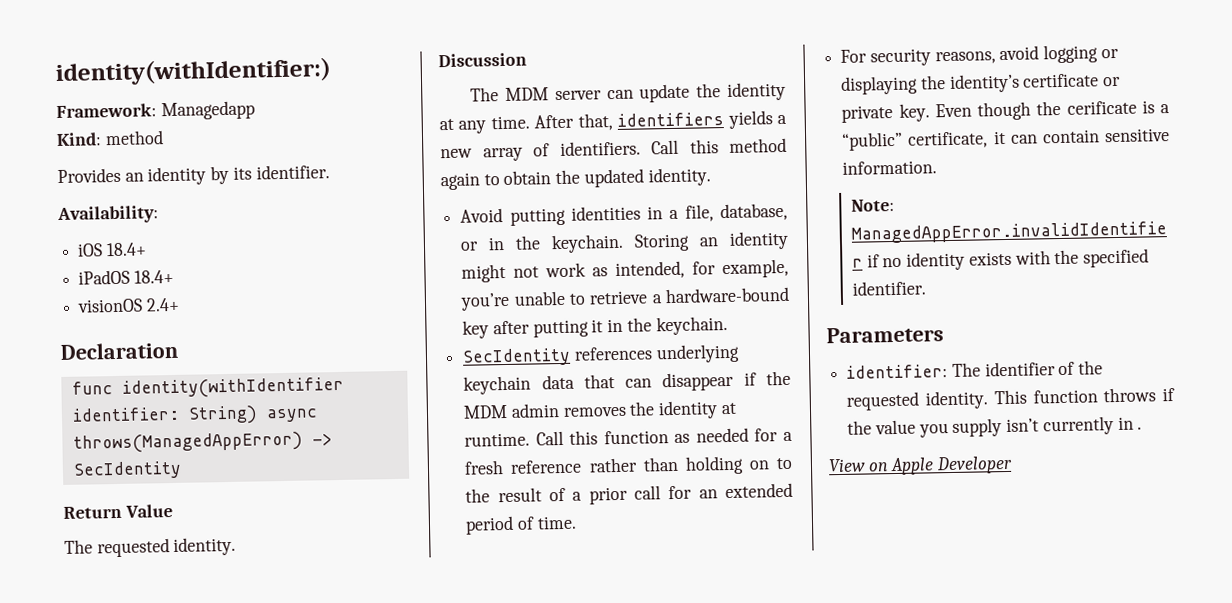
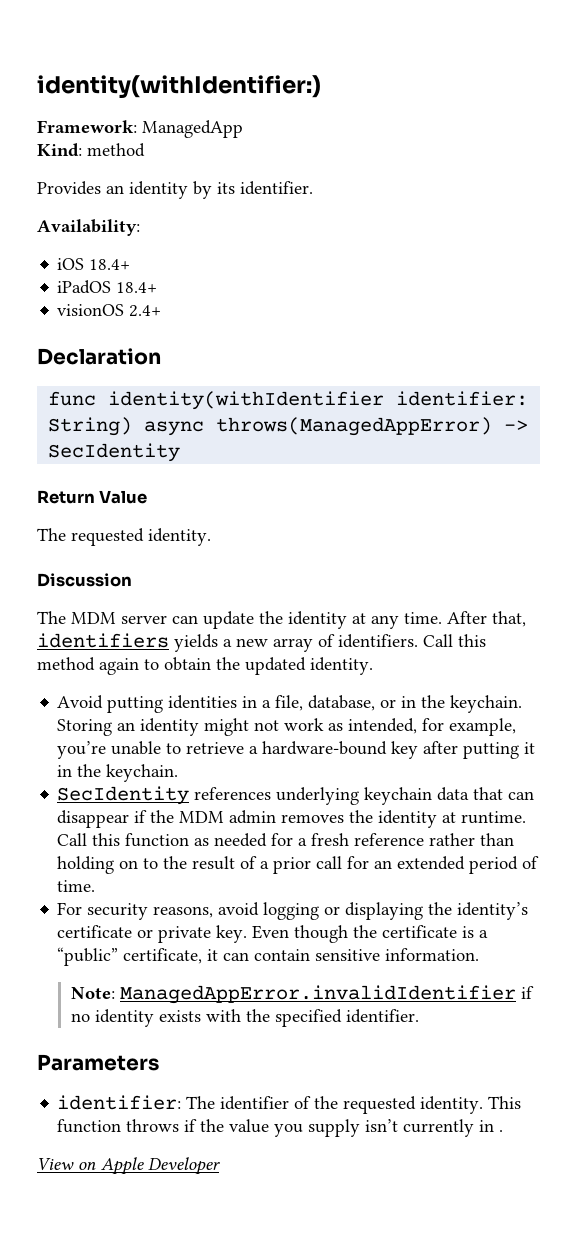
- Framework: Managedapp
+ Framework: ManagedApp
- Even though the cerificate is a “public” certificate, it can contain sensitive information.
+ Even though the certificate is a “public” certificate, it can contain sensitive information.

